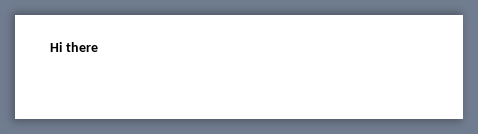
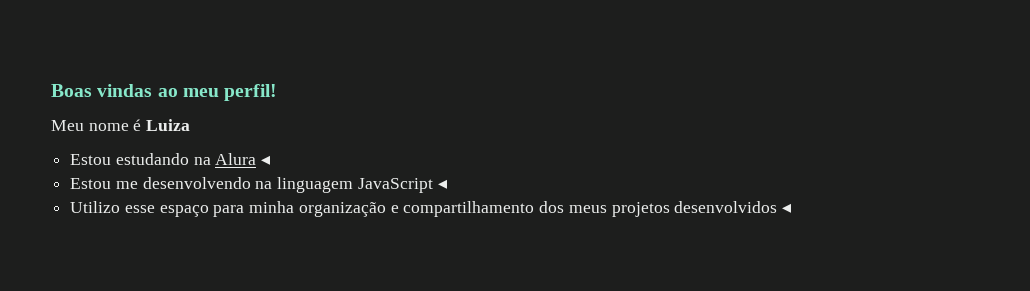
- Hi there
+ Boas vindas ao meu perfil!
+ Meu nome é Luiza
+ Estou estudando na Alura ◂
+ Estou me desenvolvendo na linguagem JavaScript ◂
+ Utilizo esse espaço para minha organização e compartilhamento dos meus projetos desenvolvidos ◂

